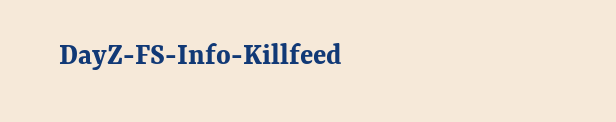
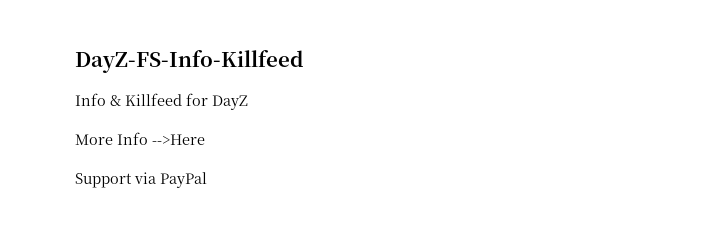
+ Info & Killfeed for DayZ
+ More Info -->Here
+ Support via PayPal

